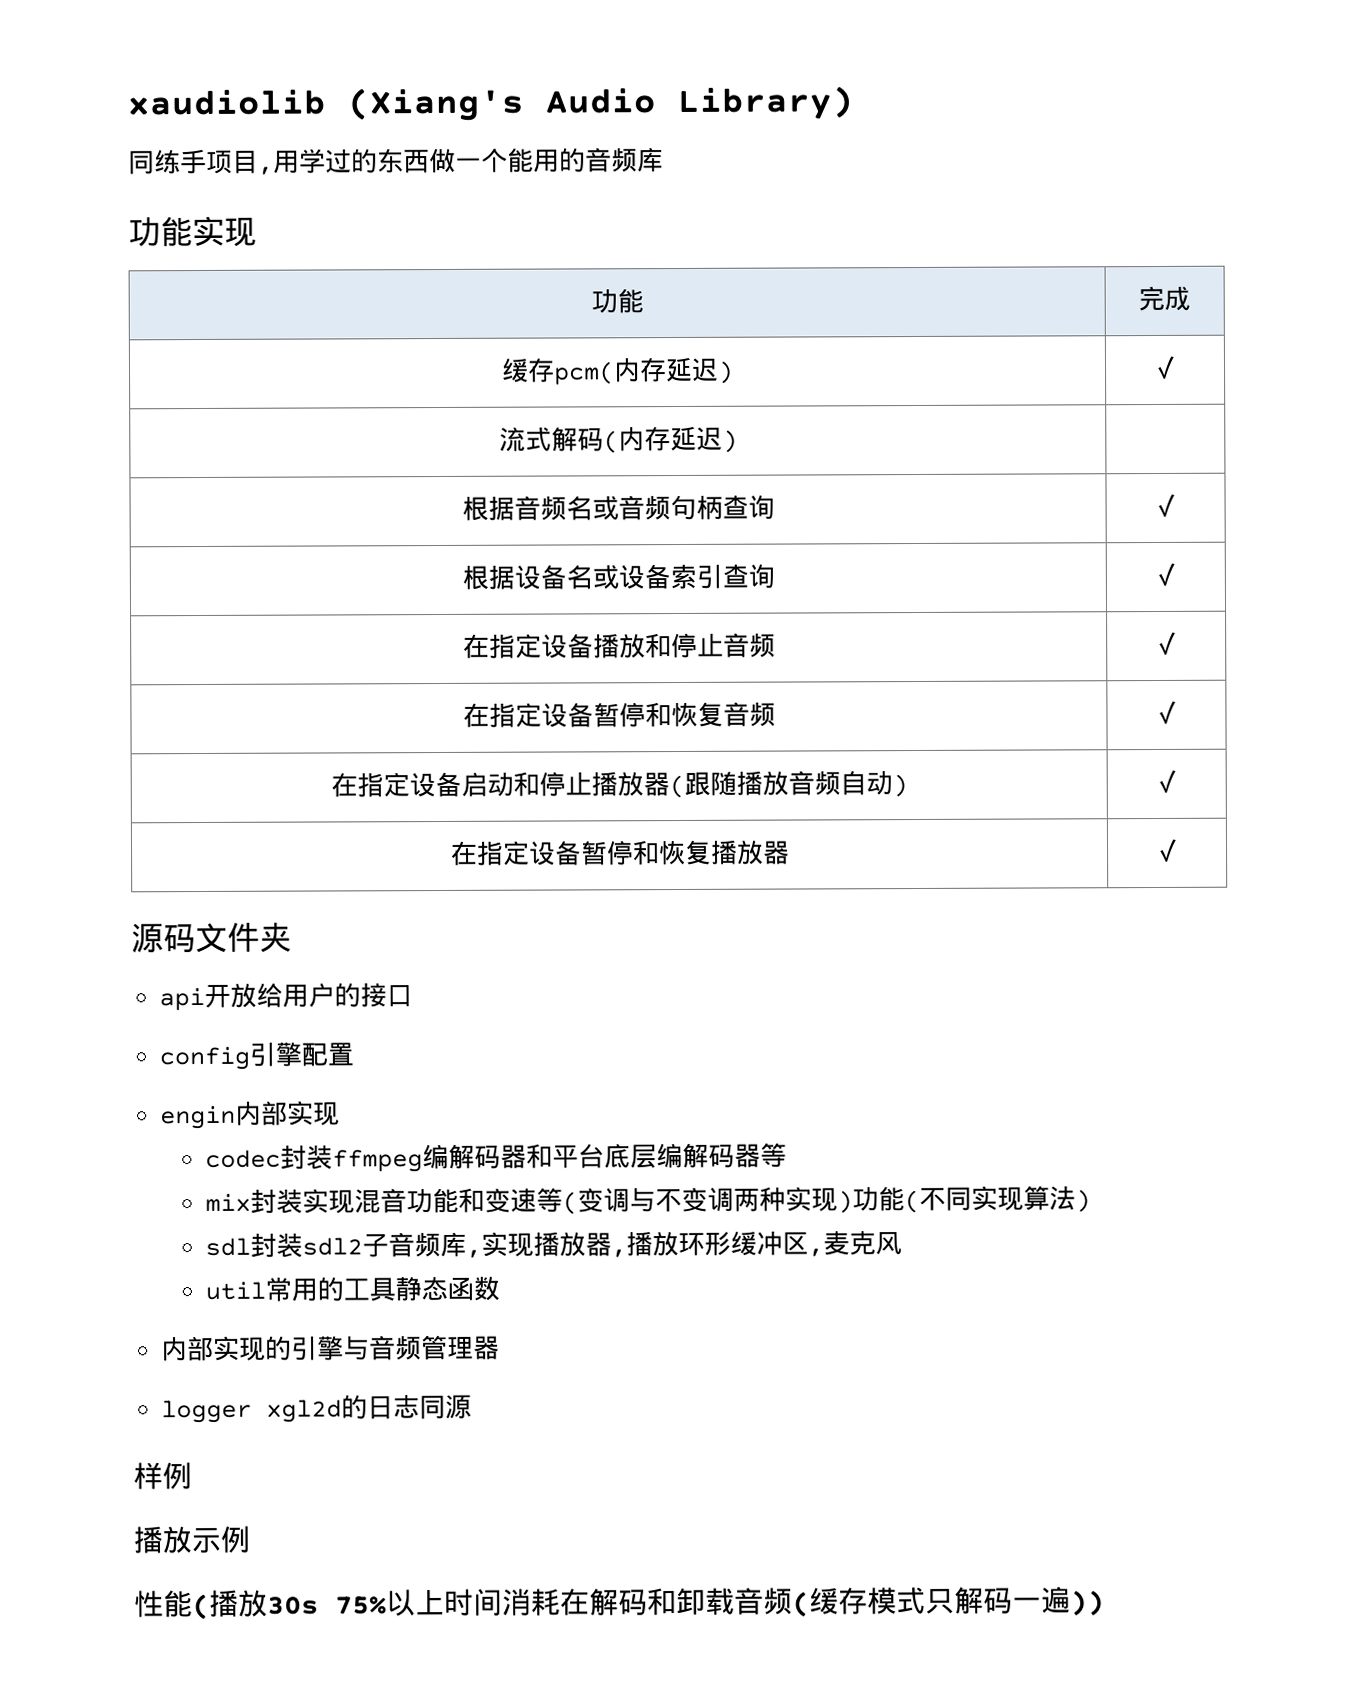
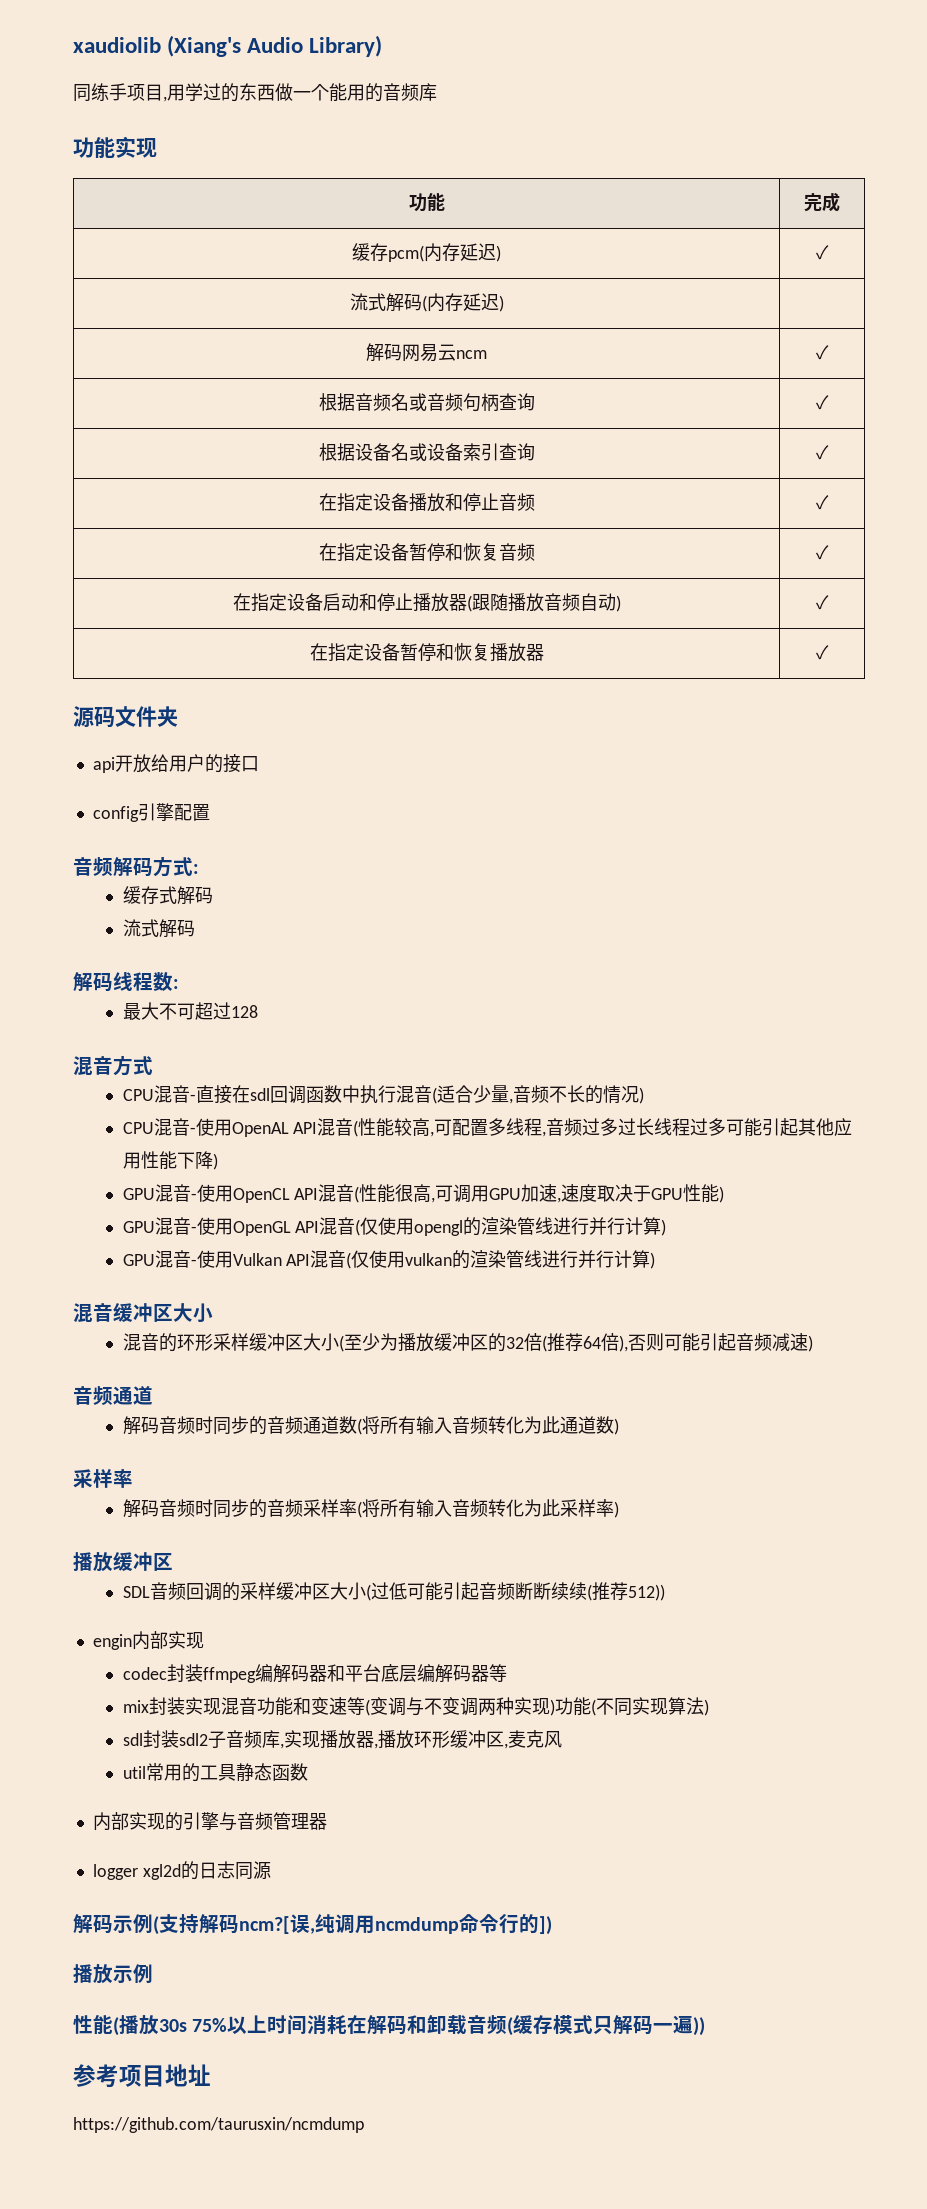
+ 解码网易云ncm | ✓
+ 音频解码方式:
+ 缓存式解码
+ 流式解码
+ 解码线程数:
+ 最大不可超过128
+ 混音方式
+ CPU混音-直接在sdl回调函数中执行混音(适合少量,音频不长的情况)
+ CPU混音-使用OpenAL API混音(性能较高,可配置多线程,音频过多过长线程过多可能引起其他应用性能下降)
+ GPU混音-使用OpenCL API混音(性能很高,可调用GPU加速,速度取决于GPU性能)
+ GPU混音-使用OpenGL API混音(仅使用opengl的渲染管线进行并行计算)
+ GPU混音-使用Vulkan API混音(仅使用vulkan的渲染管线进行并行计算)
+ 混音缓冲区大小
+ 混音的环形采样缓冲区大小(至少为播放缓冲区的32倍(推荐64倍),否则可能引起音频减速)
+ 音频通道
+ 解码音频时同步的音频通道数(将所有输入音频转化为此通道数)
+ 采样率
+ 解码音频时同步的音频采样率(将所有输入音频转化为此采样率)
+ 播放缓冲区
+ SDL音频回调的采样缓冲区大小(过低可能引起音频断断续续(推荐512))
- 样例
+ 解码示例(支持解码ncm?[误,纯调用ncmdump命令行的])
+ 参考项目地址
+ https://github.com/taurusxin/ncmdump

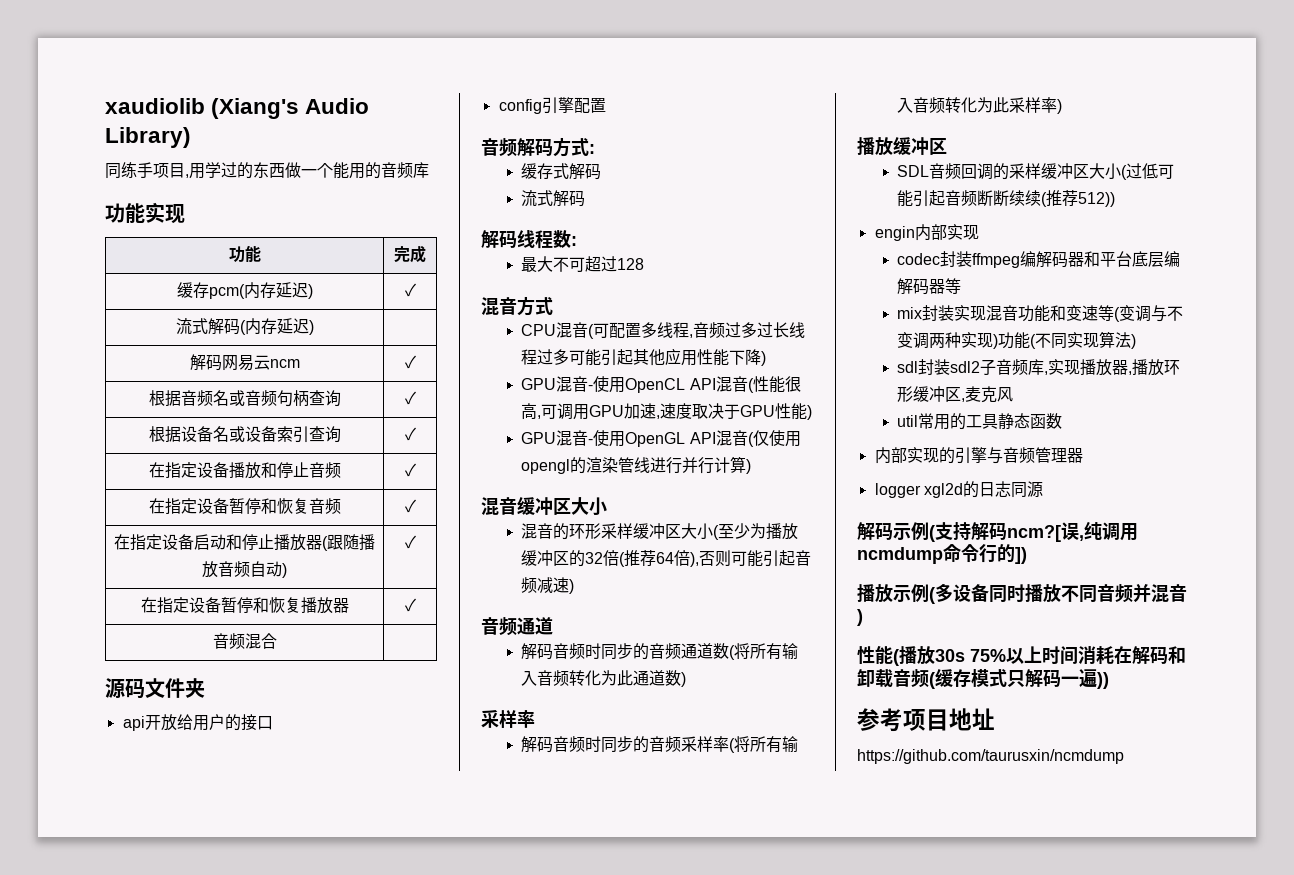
+ 音频混合 |
- CPU混音-直接在sdl回调函数中执行混音(适合少量,音频不长的情况)
- CPU混音-使用OpenAL API混音(性能较高,可配置多线程,音频过多过长线程过多可能引起其他应用性能下降)
+ CPU混音(可配置多线程,音频过多过长线程过多可能引起其他应用性能下降)
- GPU混音-使用Vulkan API混音(仅使用vulkan的渲染管线进行并行计算)
- 播放示例
+ 播放示例(多设备同时播放不同音频并混音)

